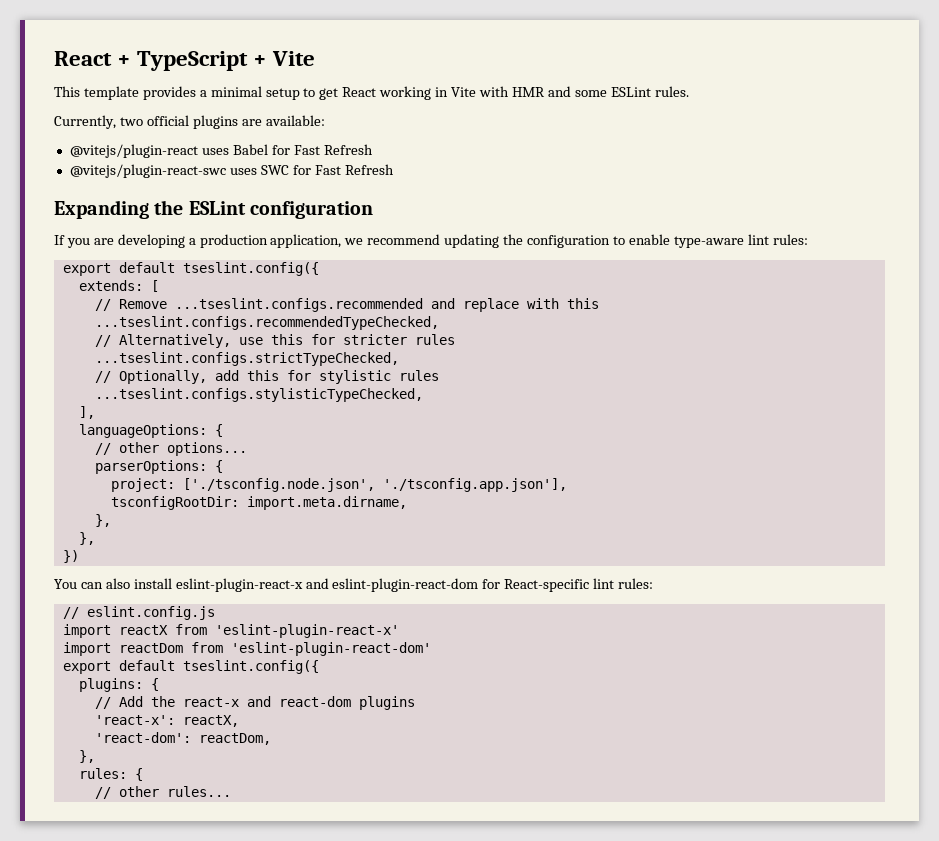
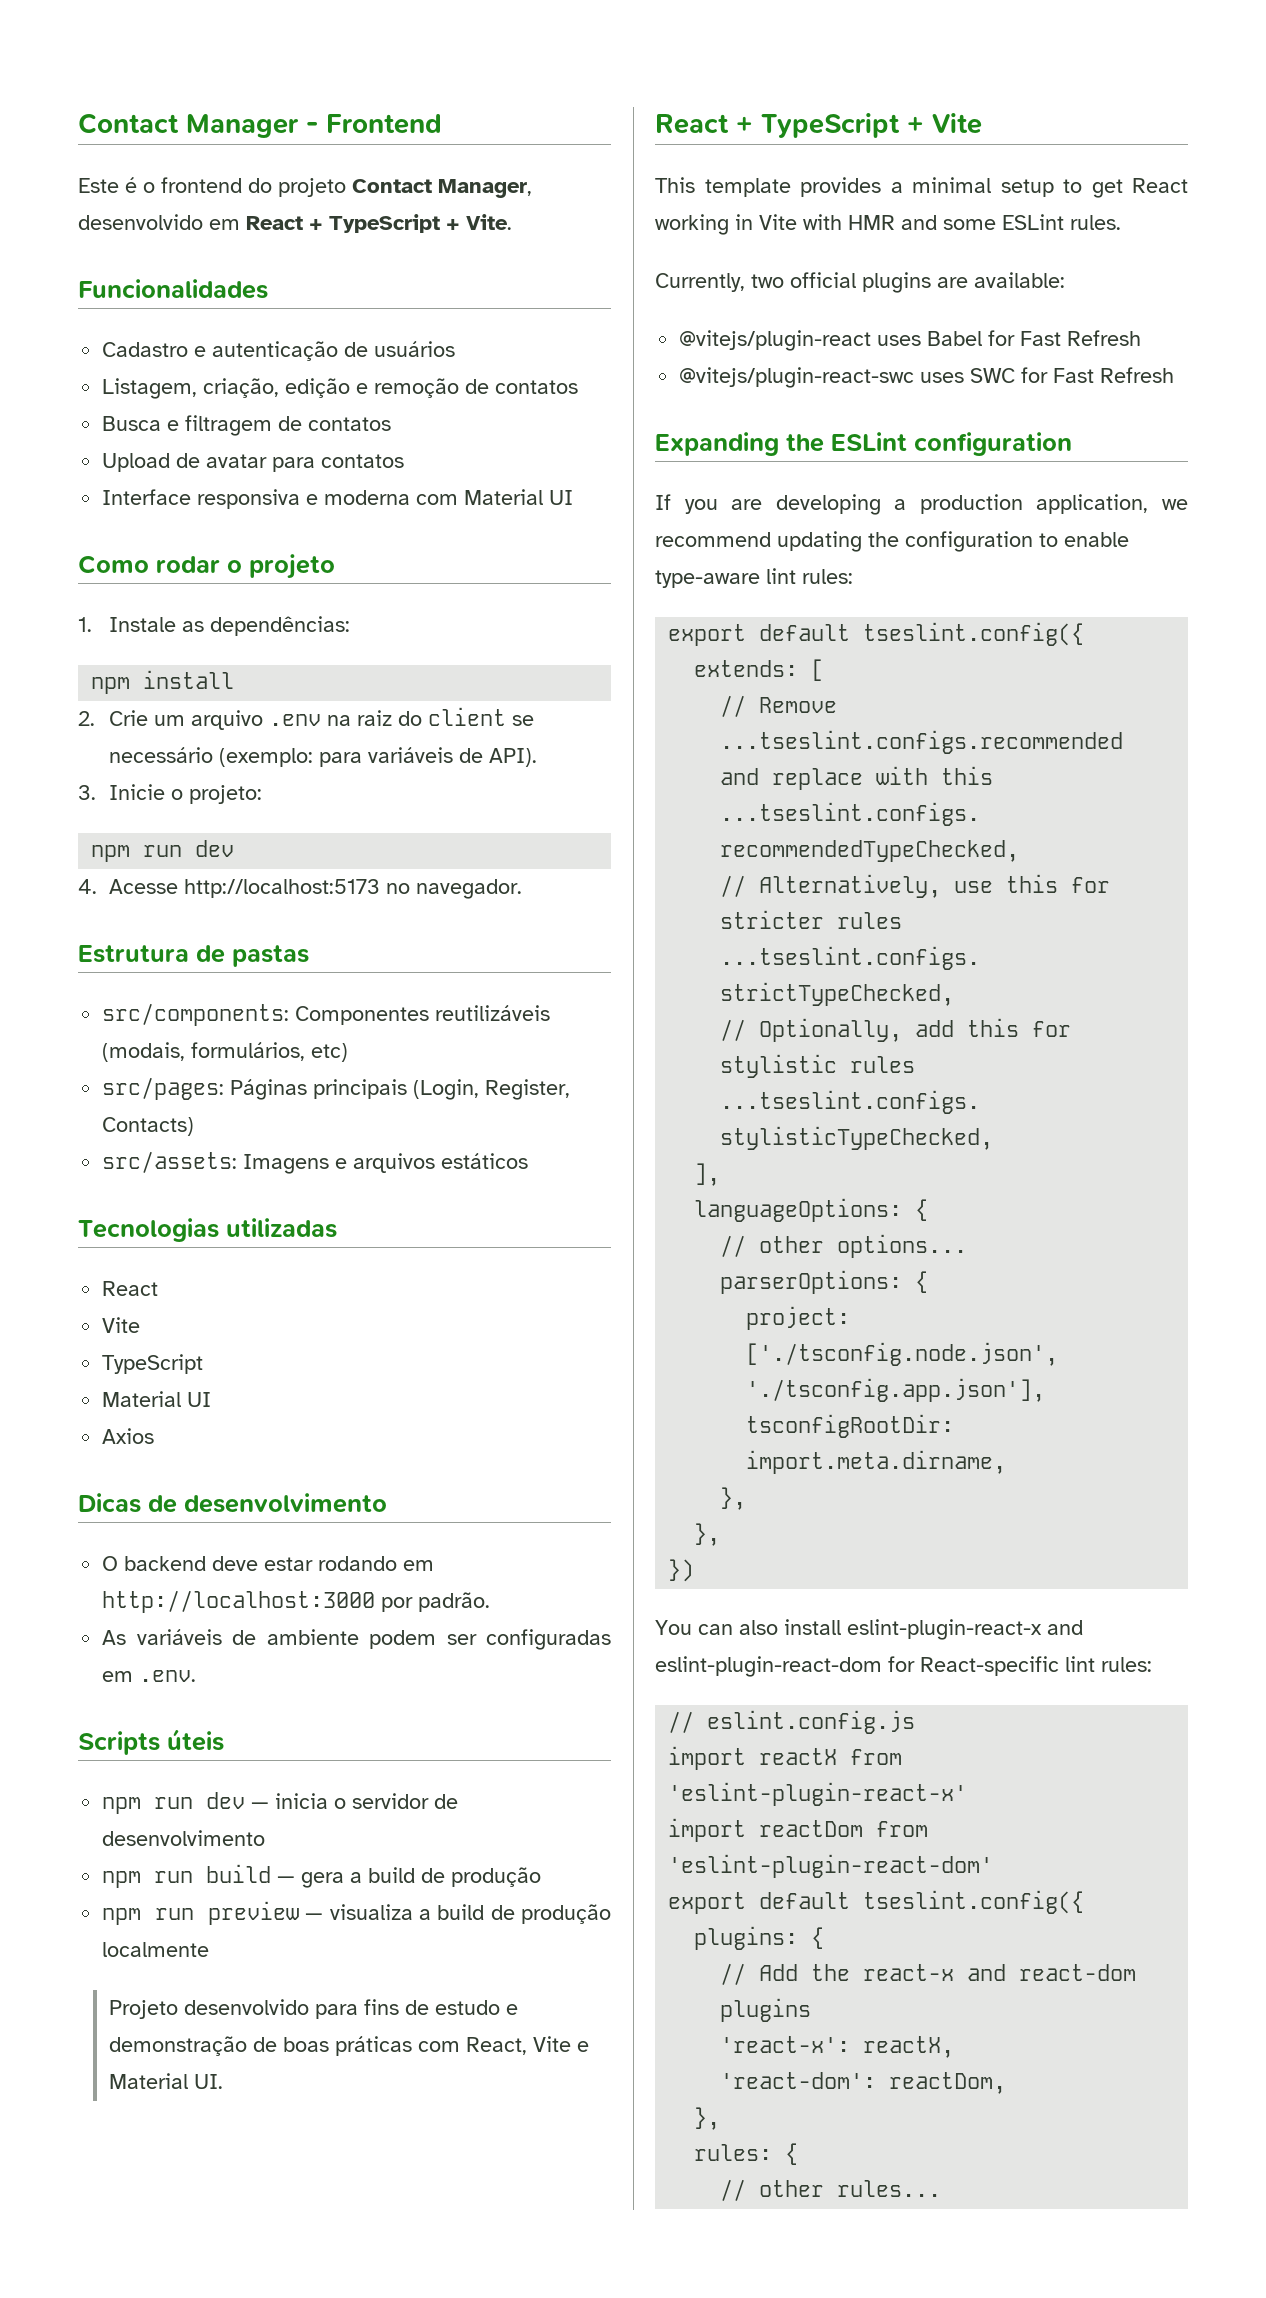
+ Contact Manager - Frontend
+ Este é o frontend do projeto Contact Manager, desenvolvido em React + TypeScript + Vite.
+ Funcionalidades
+ Cadastro e autenticação de usuários
+ Listagem, criação, edição e remoção de contatos
+ Busca e filtragem de contatos
+ Upload de avatar para contatos
+ Interface responsiva e moderna com Material UI
+ Como rodar o projeto
+ 1. Instale as dependências:
+ npm install
+ 2. Crie um arquivo .env na raiz do client se necessário (exemplo: para variáveis de API).
+ 3. Inicie o projeto:
+ npm run dev
+ 4. Acesse http://localhost:5173 no navegador.
+ Estrutura de pastas
+ src/components: Componentes reutilizáveis (modais, formulários, etc)
+ src/pages: Páginas principais (Login, Register, Contacts)
+ src/assets: Imagens e arquivos estáticos
+ Tecnologias utilizadas
+ React
+ Vite
+ TypeScript
+ Material UI
+ Axios
+ Dicas de desenvolvimento
+ O backend deve estar rodando em http://localhost:3000 por padrão.
+ As variáveis de ambiente podem ser configuradas em .env.
+ Scripts úteis
+ npm run dev — inicia o servidor de desenvolvimento
+ npm run build — gera a build de produção
+ npm run preview — visualiza a build de produção localmente
+ Projeto desenvolvido para fins de estudo e demonstração de boas práticas com React, Vite e Material UI.

